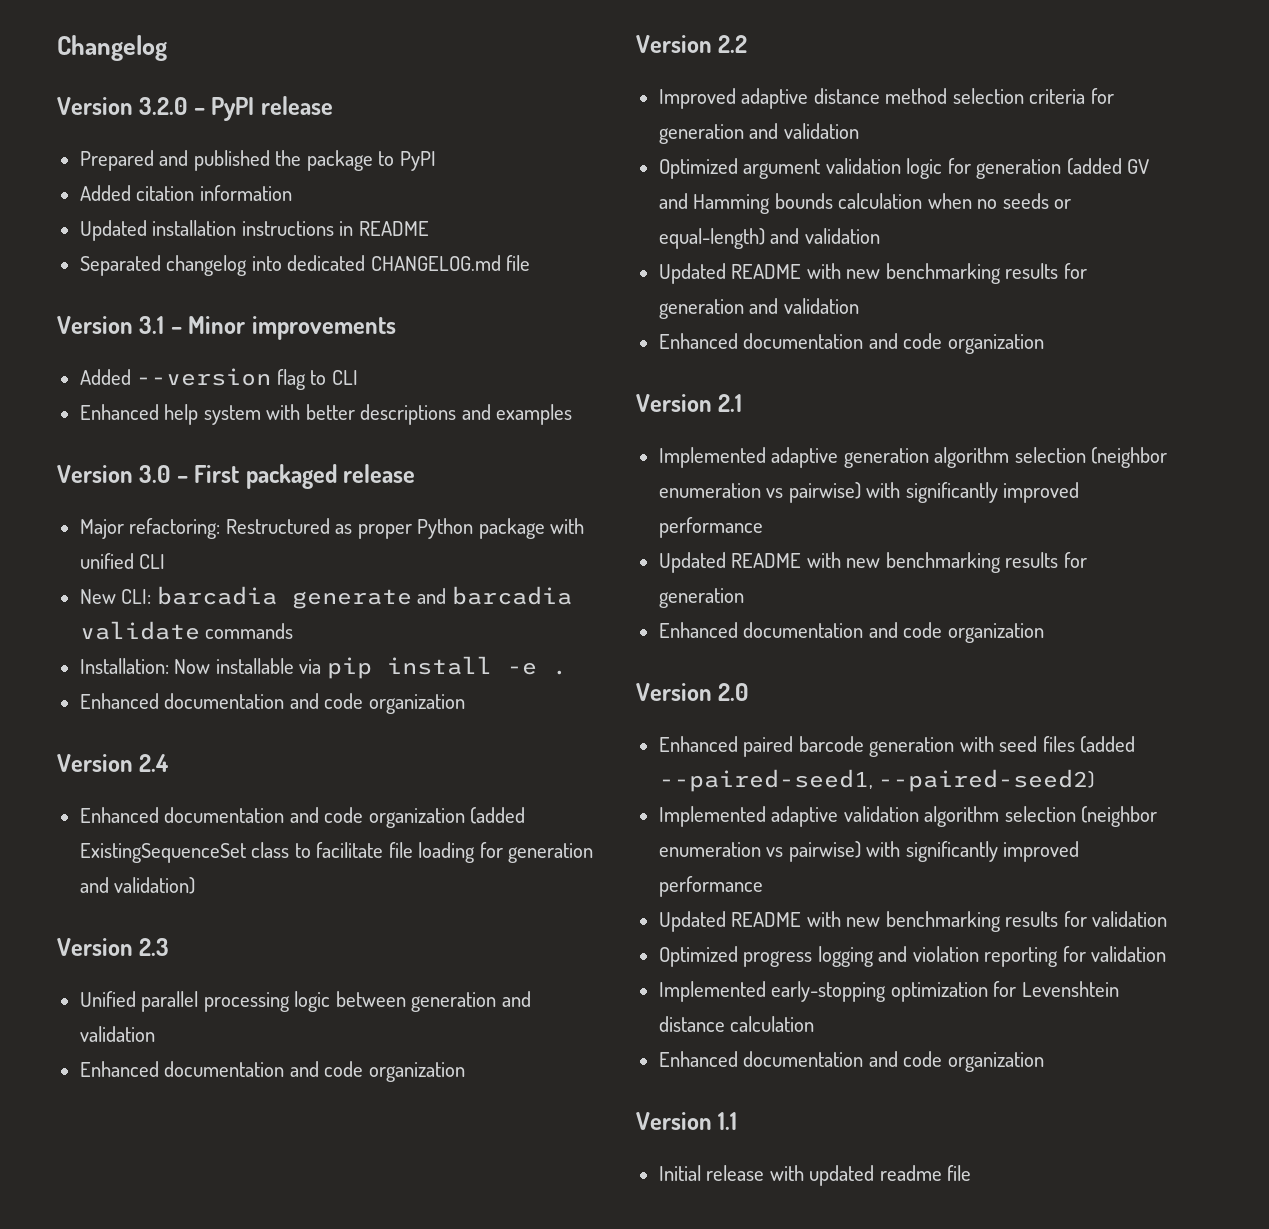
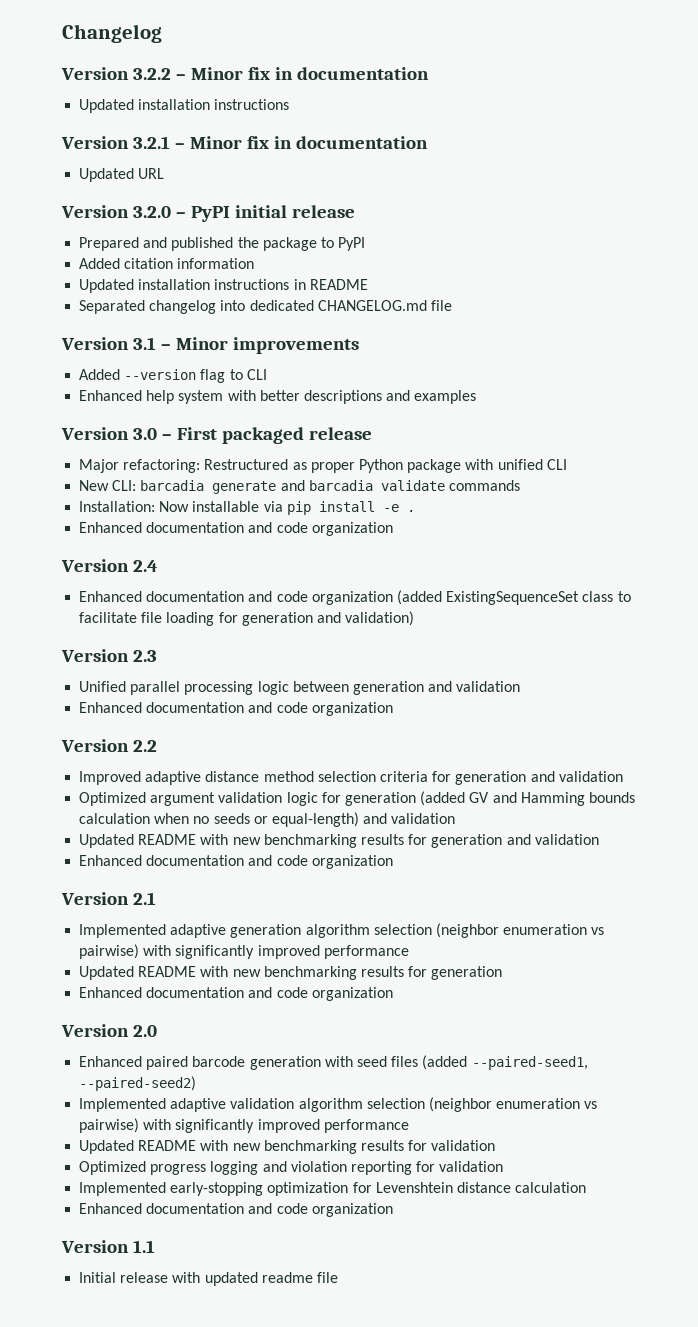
+ Version 3.2.2 – Minor fix in documentation
+ Updated installation instructions
+ Version 3.2.1 – Minor fix in documentation
+ Updated URL
- Version 3.2.0 – PyPI release
+ Version 3.2.0 – PyPI initial release

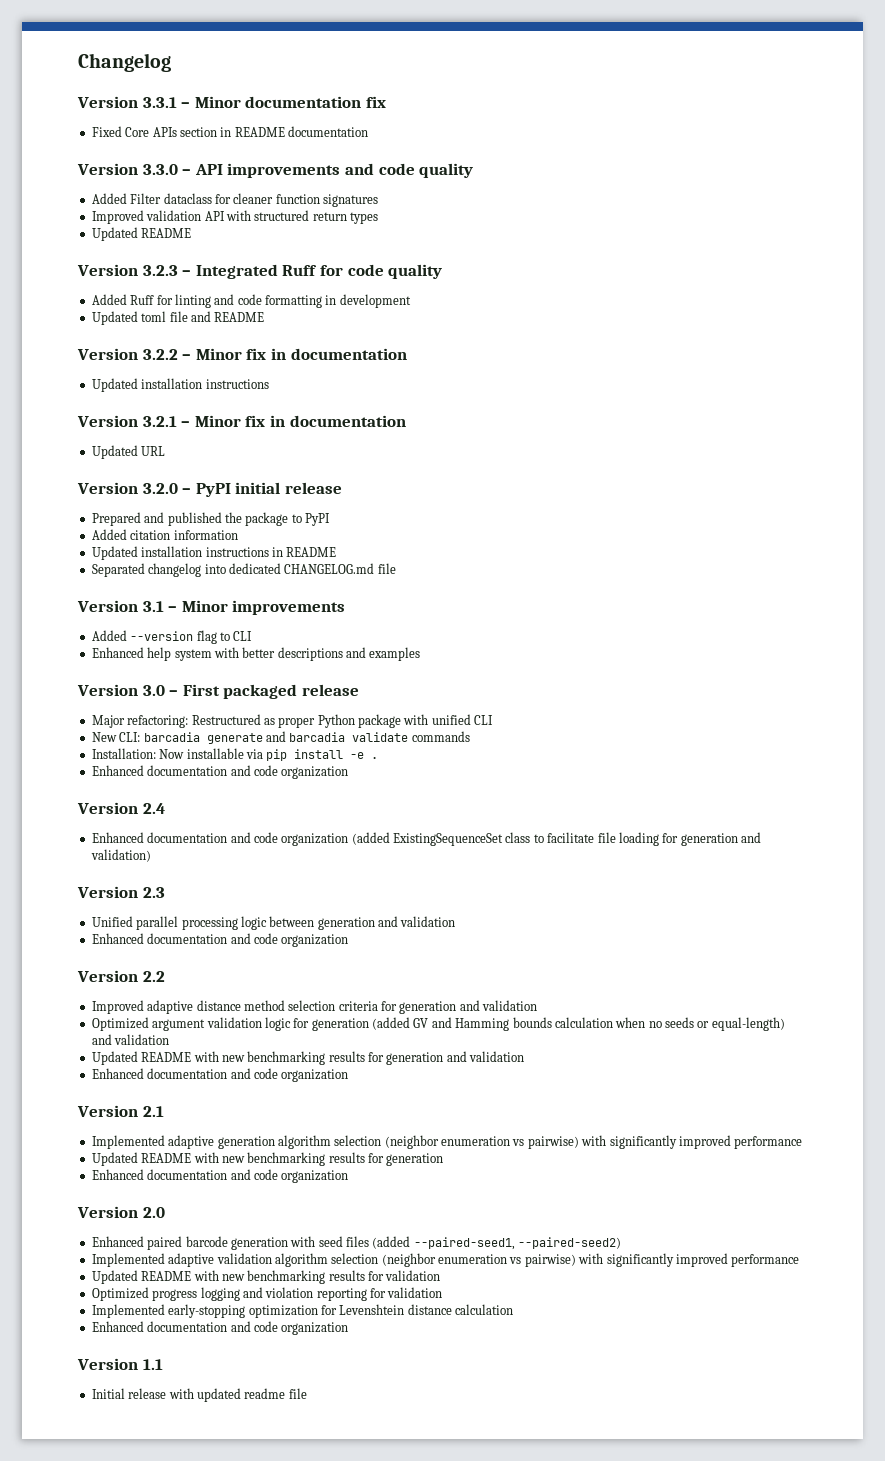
+ Version 3.3.1 – Minor documentation fix
+ Fixed Core APIs section in README documentation
+ Version 3.3.0 – API improvements and code quality
+ Added Filter dataclass for cleaner function signatures
+ Improved validation API with structured return types
+ Updated README
+ Version 3.2.3 – Integrated Ruff for code quality
+ Added Ruff for linting and code formatting in development
+ Updated toml file and README

